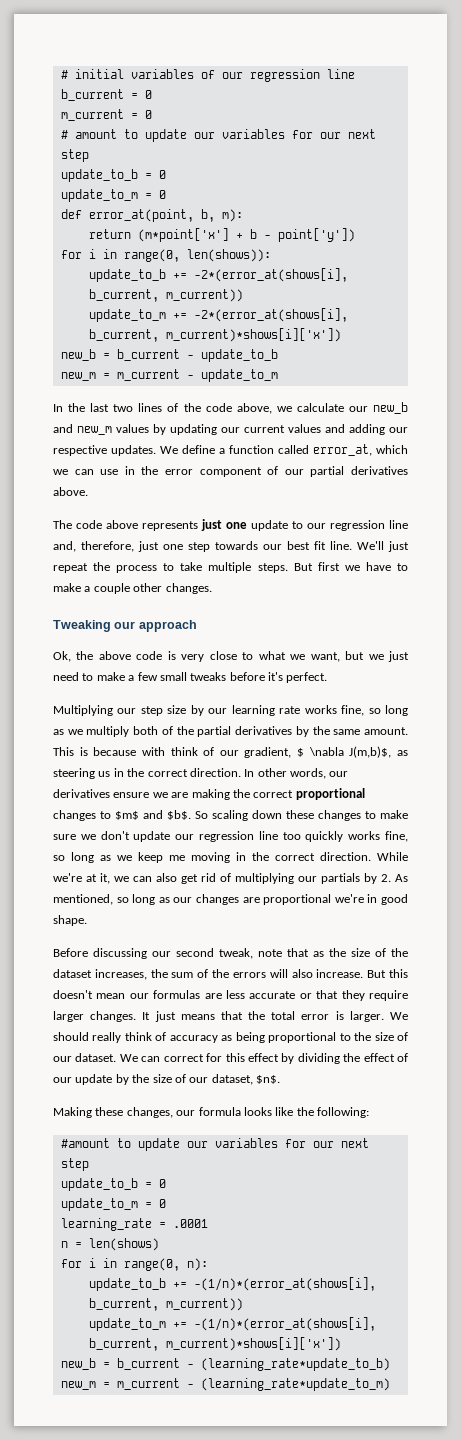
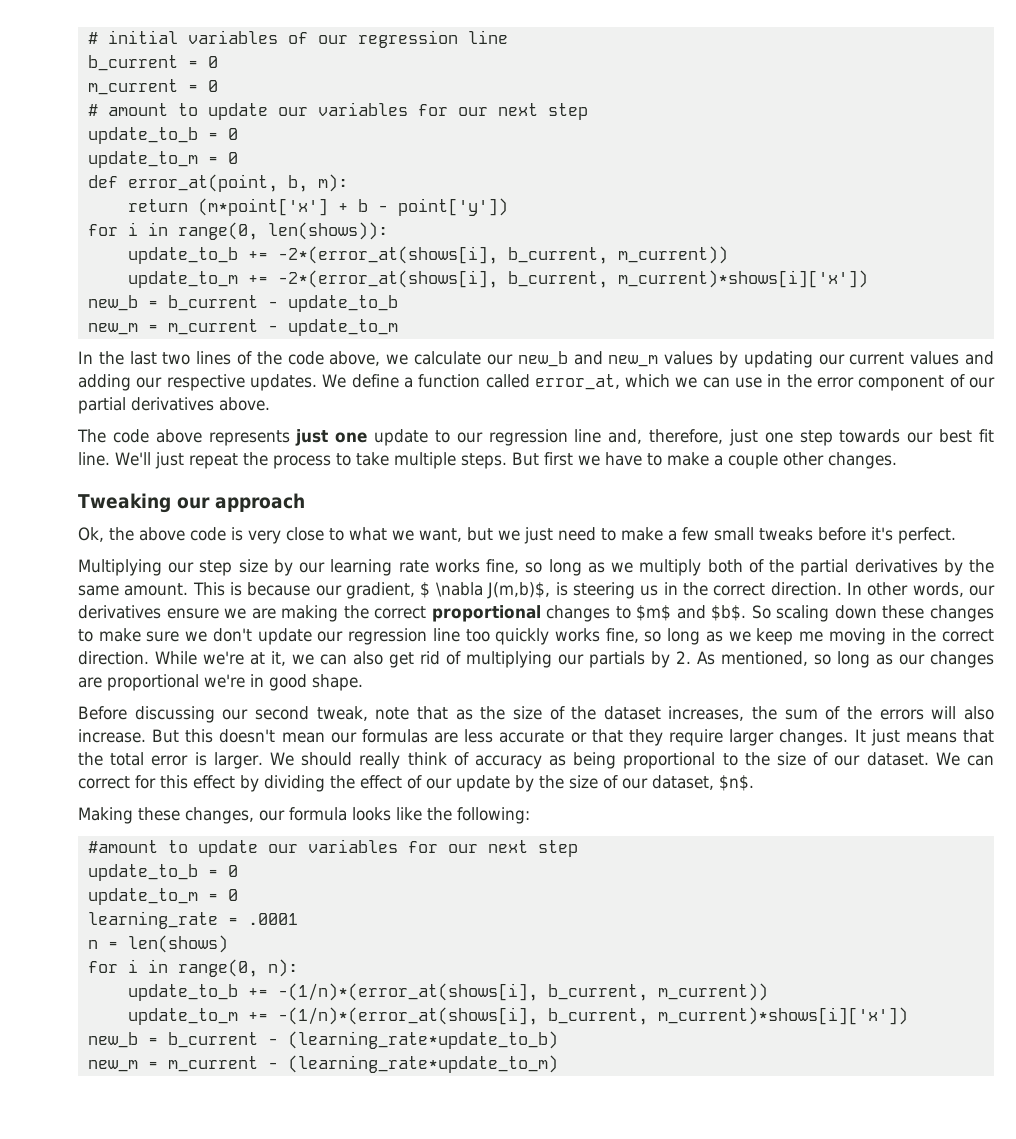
- This is because with think of our gradient, $ \nabla J(m,b)$, as steering us in the correct direction.
+ This is because our gradient, $ \nabla J(m,b)$, is steering us in the correct direction.

